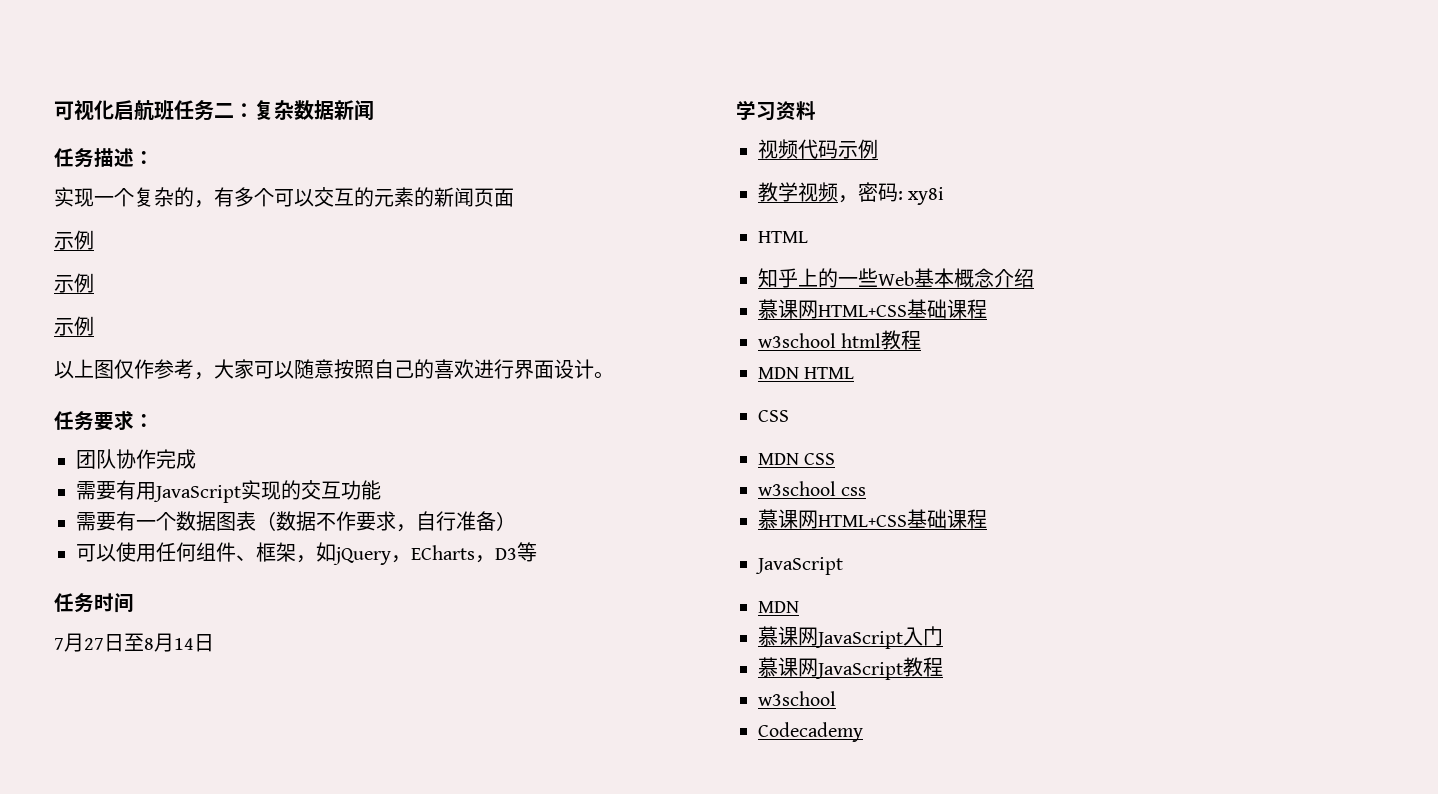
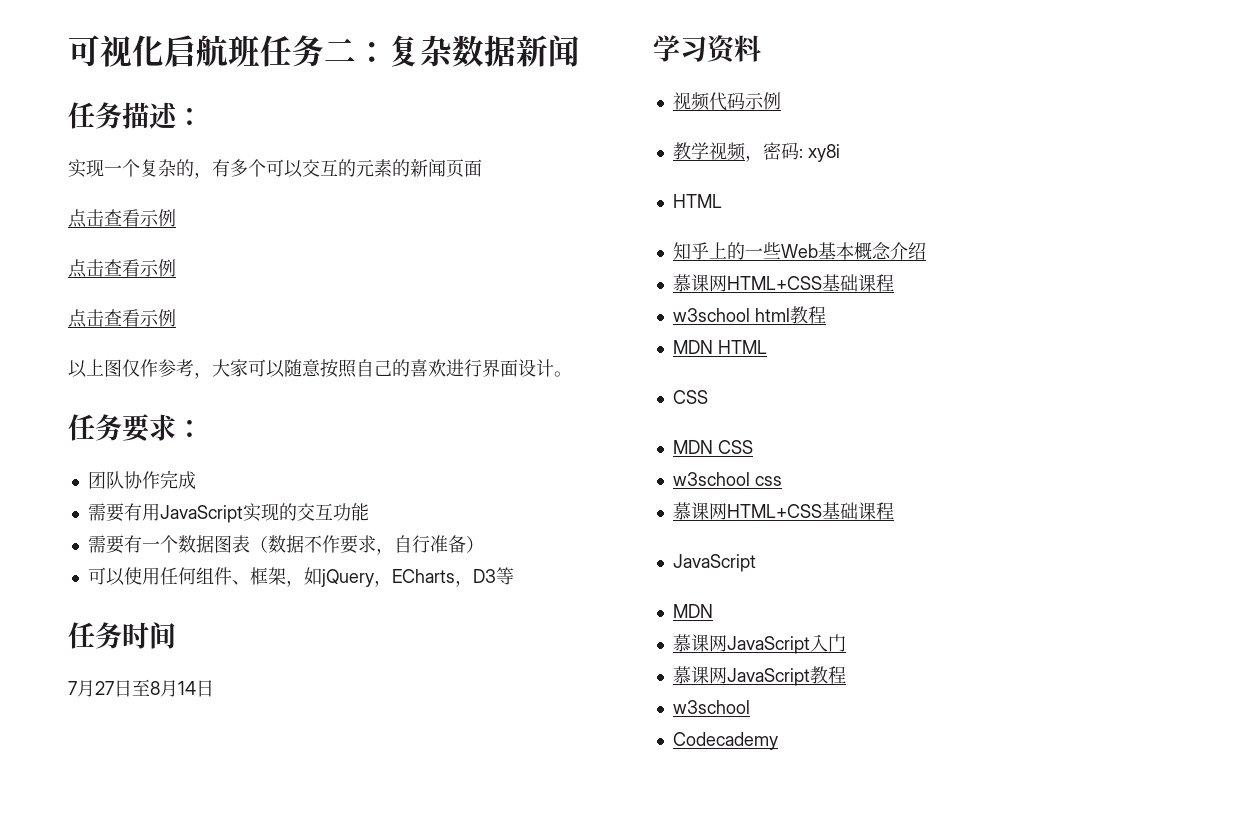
  实现一个复杂的，有多个可以交互的元素的新闻页面
- 示例
- 示例
- 示例
+ 点击查看示例
+ 点击查看示例
+ 点击查看示例

